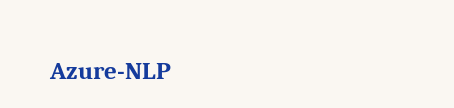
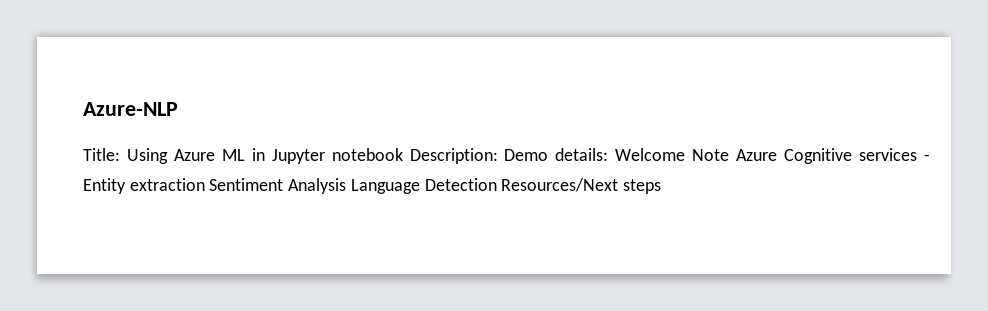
+ Title: Using Azure ML in Jupyter notebook Description: Demo details: Welcome Note Azure Cognitive services - Entity extraction Sentiment Analysis Language Detection Resources/Next steps

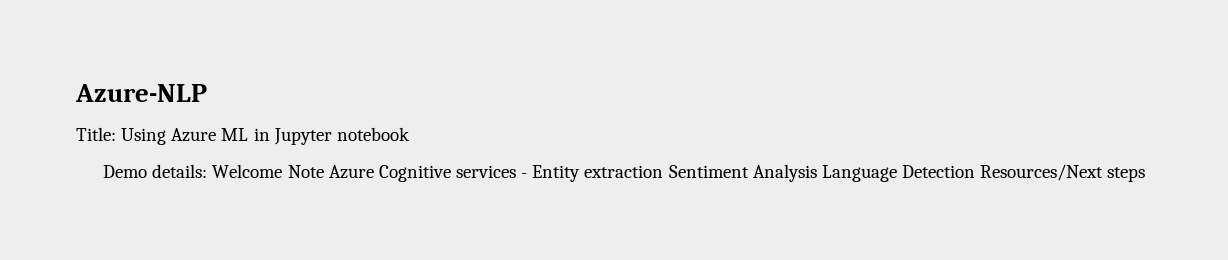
- Title: Using Azure ML in Jupyter notebook Description: Demo details: Welcome Note Azure Cognitive services - Entity extraction Sentiment Analysis Language Detection Resources/Next steps
+ Title: Using Azure ML in Jupyter notebook
+ Demo details: Welcome Note Azure Cognitive services - Entity extraction Sentiment Analysis Language Detection Resources/Next steps

